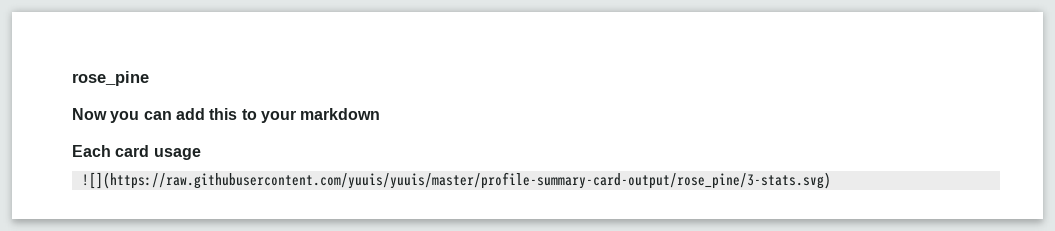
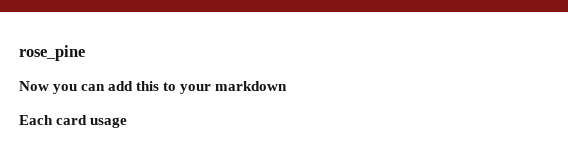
- ![](https://raw.githubusercontent.com/yuuis/yuuis/master/profile-summary-card-output/rose_pine/3-stats.svg)

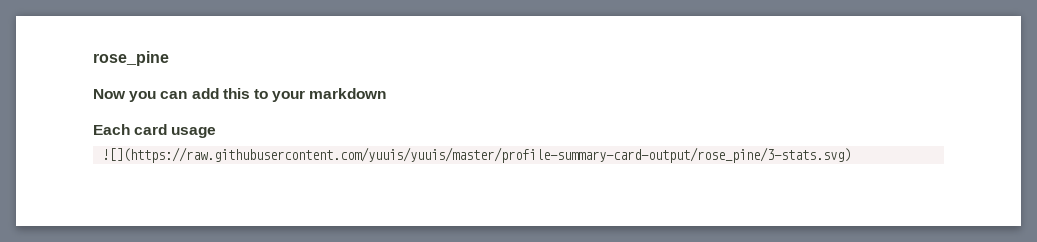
+ ![](https://raw.githubusercontent.com/yuuis/yuuis/master/profile-summary-card-output/rose_pine/3-stats.svg)

